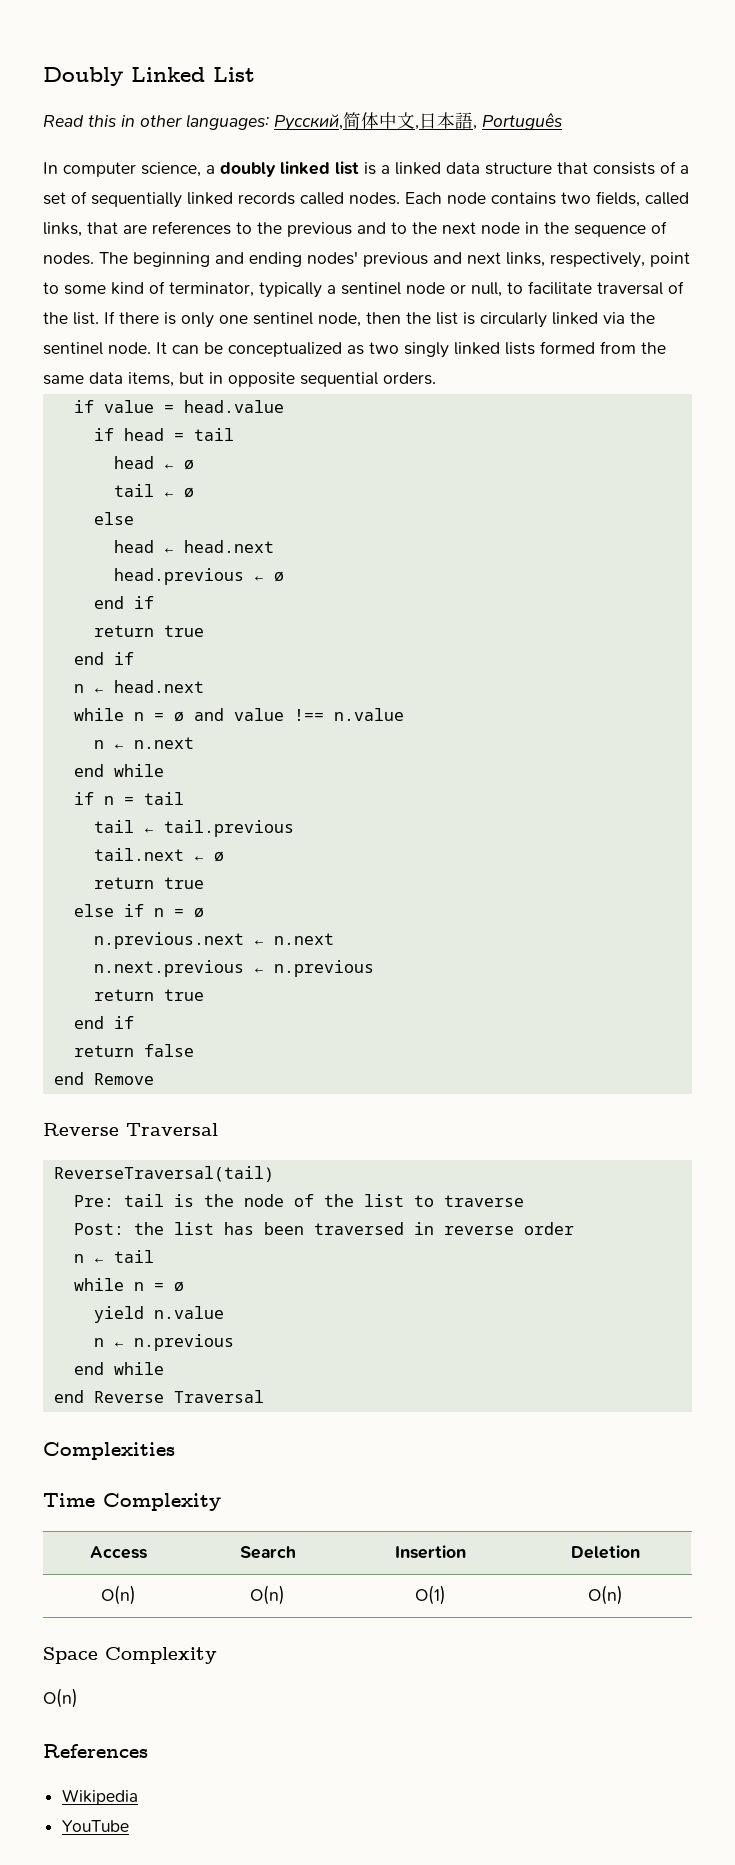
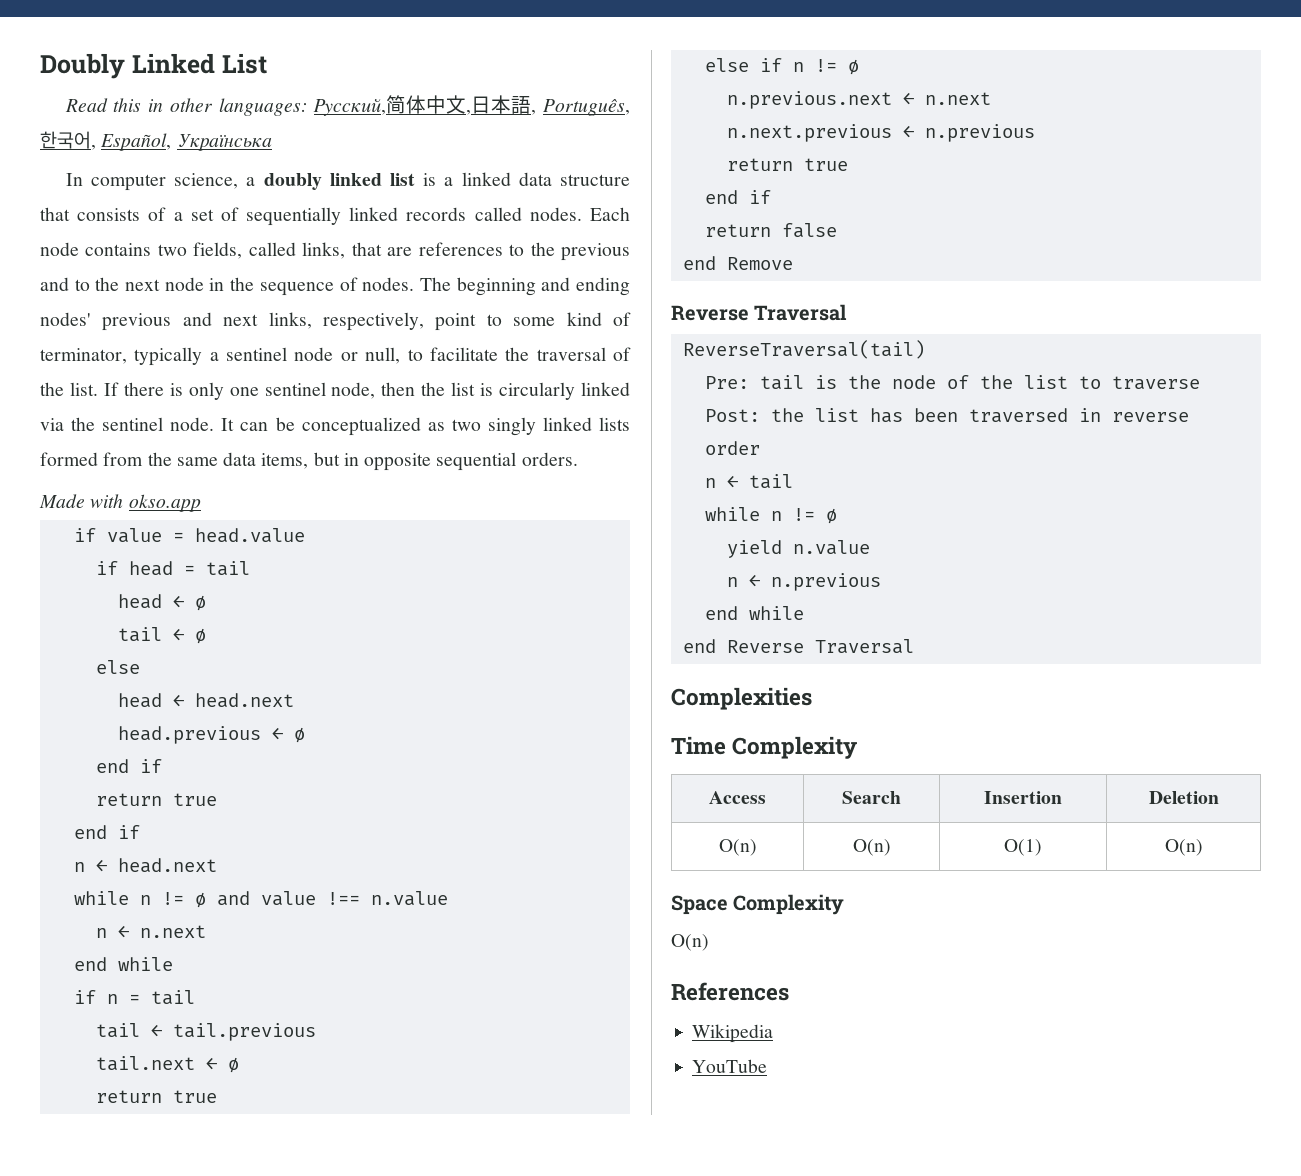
- Read this in other languages: Русский,简体中文,日本語, Português
+ Read this in other languages: Русский,简体中文,日本語, Português, 한국어, Español, Українська
- The beginning and ending nodes' previous and next links, respectively, point to some kind of terminator, typically a sentinel node or null, to facilitate traversal of the list.
+ The beginning and ending nodes' previous and next links, respectively, point to some kind of terminator, typically a sentinel node or null, to facilitate the traversal of the list.
+ Made with okso.app
- while n = ø and value !== n.value
+ while n != ø and value !== n.value
- else if n = ø
+ else if n != ø
  n ← tail
- while n = ø
+ while n != ø

